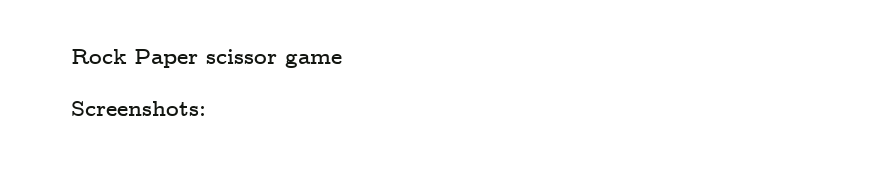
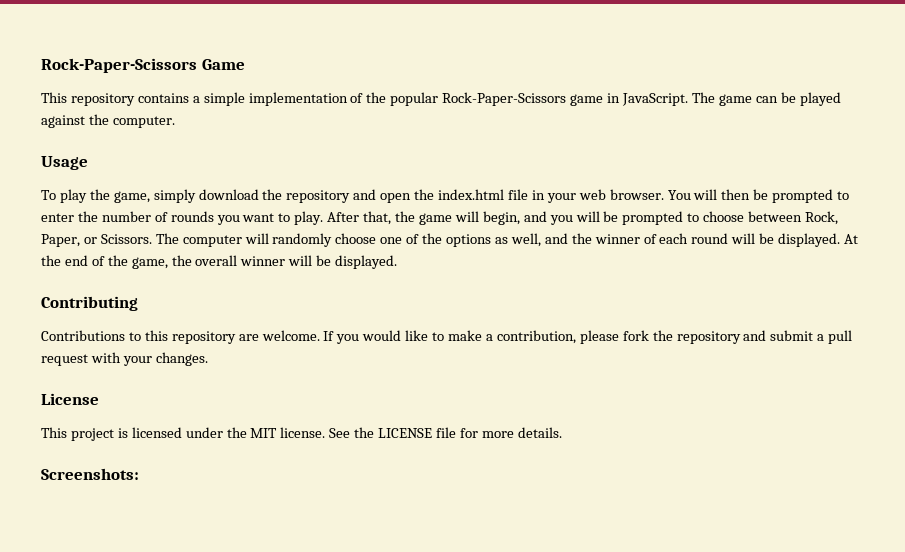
- Rock Paper scissor game
+ Rock-Paper-Scissors Game
+ This repository contains a simple implementation of the popular Rock-Paper-Scissors game in JavaScript. The game can be played against the computer.
+ Usage
+ To play the game, simply download the repository and open the index.html file in your web browser. You will then be prompted to enter the number of rounds you want to play. After that, the game will begin, and you will be prompted to choose between Rock, Paper, or Scissors. The computer will randomly choose one of the options as well, and the winner of each round will be displayed. At the end of the game, the overall winner will be displayed.
+ Contributing
+ Contributions to this repository are welcome. If you would like to make a contribution, please fork the repository and submit a pull request with your changes.
+ License
+ This project is licensed under the MIT license. See the LICENSE file for more details.

